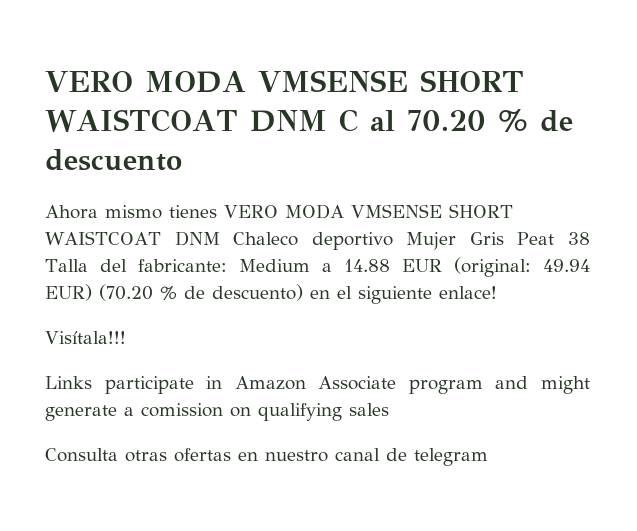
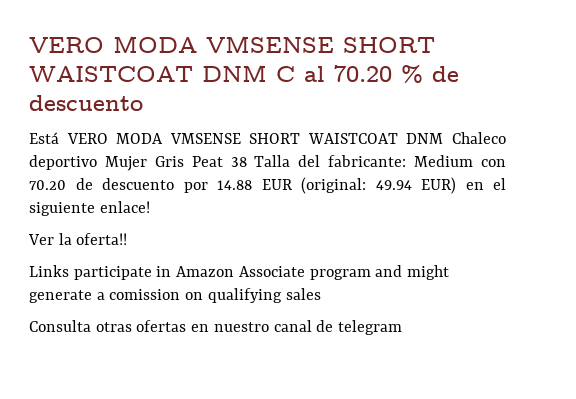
- Ahora mismo tienes VERO MODA VMSENSE SHORT WAISTCOAT DNM Chaleco deportivo Mujer Gris Peat 38 Talla del fabricante: Medium a 14.88 EUR (original: 49.94 EUR) (70.20 % de descuento) en el siguiente enlace!
+ Está VERO MODA VMSENSE SHORT WAISTCOAT DNM Chaleco deportivo Mujer Gris Peat 38 Talla del fabricante: Medium con 70.20 de descuento por 14.88 EUR (original: 49.94 EUR) en el siguiente enlace!
- Visítala!!!
+ Ver la oferta!!

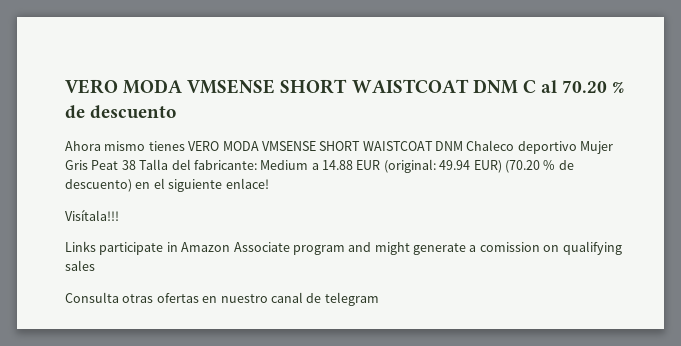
- Está VERO MODA VMSENSE SHORT WAISTCOAT DNM Chaleco deportivo Mujer Gris Peat 38 Talla del fabricante: Medium con 70.20 de descuento por 14.88 EUR (original: 49.94 EUR) en el siguiente enlace!
+ Ahora mismo tienes VERO MODA VMSENSE SHORT WAISTCOAT DNM Chaleco deportivo Mujer Gris Peat 38 Talla del fabricante: Medium a 14.88 EUR (original: 49.94 EUR) (70.20 % de descuento) en el siguiente enlace!
- Ver la oferta!!
+ Visítala!!!

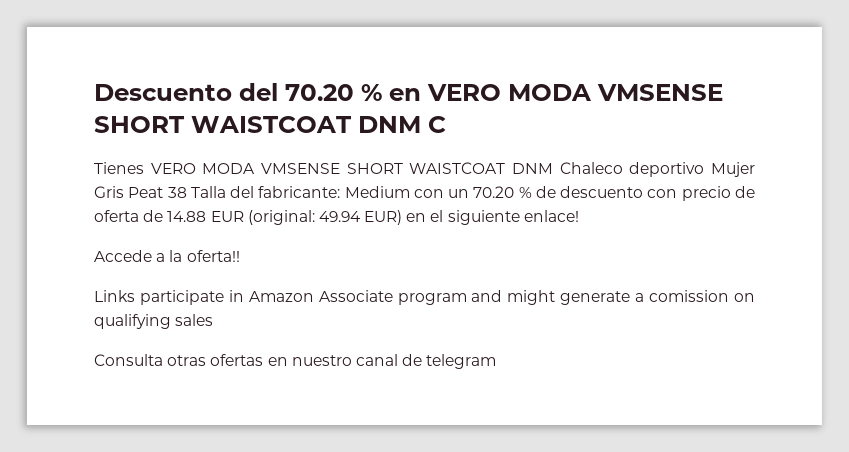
- VERO MODA VMSENSE SHORT WAISTCOAT DNM C al 70.20 % de descuento
- Ahora mismo tienes VERO MODA VMSENSE SHORT WAISTCOAT DNM Chaleco deportivo Mujer Gris Peat 38 Talla del fabricante: Medium a 14.88 EUR (original: 49.94 EUR) (70.20 % de descuento) en el siguiente enlace!
+ Descuento del 70.20 % en VERO MODA VMSENSE SHORT WAISTCOAT DNM C
+ Tienes VERO MODA VMSENSE SHORT WAISTCOAT DNM Chaleco deportivo Mujer Gris Peat 38 Talla del fabricante: Medium con un 70.20 % de descuento con precio de oferta de 14.88 EUR (original: 49.94 EUR) en el siguiente enlace!
- Visítala!!!
+ Accede a la oferta!!

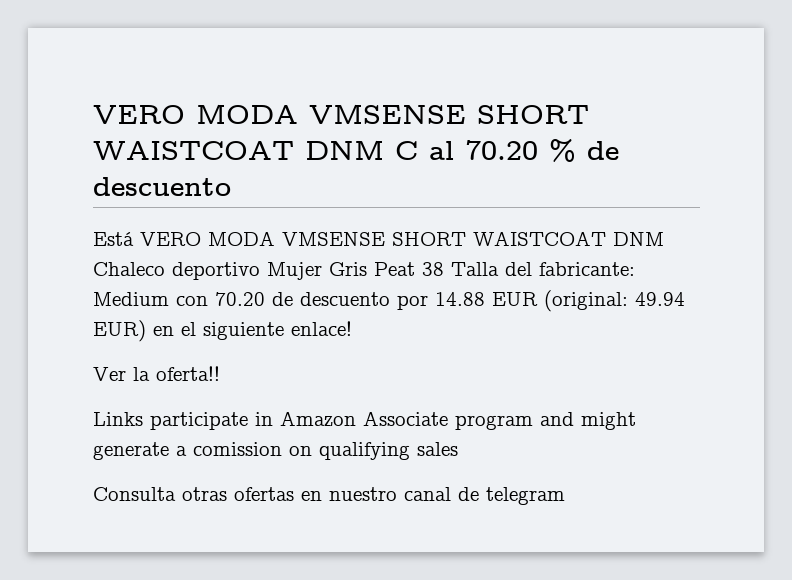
- Descuento del 70.20 % en VERO MODA VMSENSE SHORT WAISTCOAT DNM C
- Tienes VERO MODA VMSENSE SHORT WAISTCOAT DNM Chaleco deportivo Mujer Gris Peat 38 Talla del fabricante: Medium con un 70.20 % de descuento con precio de oferta de 14.88 EUR (original: 49.94 EUR) en el siguiente enlace!
+ VERO MODA VMSENSE SHORT WAISTCOAT DNM C al 70.20 % de descuento
+ Está VERO MODA VMSENSE SHORT WAISTCOAT DNM Chaleco deportivo Mujer Gris Peat 38 Talla del fabricante: Medium con 70.20 de descuento por 14.88 EUR (original: 49.94 EUR) en el siguiente enlace!
- Accede a la oferta!!
+ Ver la oferta!!

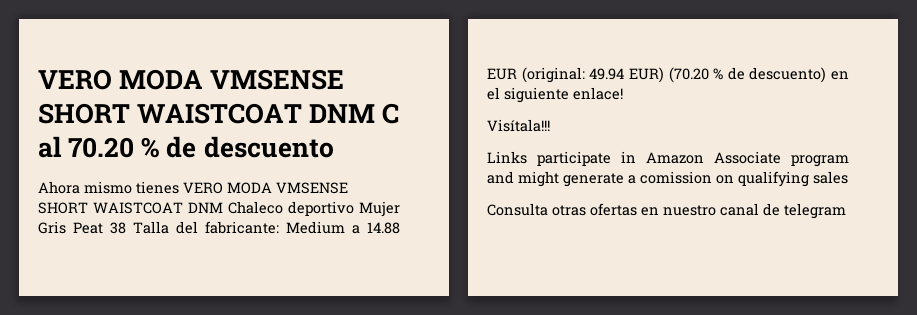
- Está VERO MODA VMSENSE SHORT WAISTCOAT DNM Chaleco deportivo Mujer Gris Peat 38 Talla del fabricante: Medium con 70.20 de descuento por 14.88 EUR (original: 49.94 EUR) en el siguiente enlace!
+ Ahora mismo tienes VERO MODA VMSENSE SHORT WAISTCOAT DNM Chaleco deportivo Mujer Gris Peat 38 Talla del fabricante: Medium a 14.88 EUR (original: 49.94 EUR) (70.20 % de descuento) en el siguiente enlace!
- Ver la oferta!!
+ Visítala!!!

